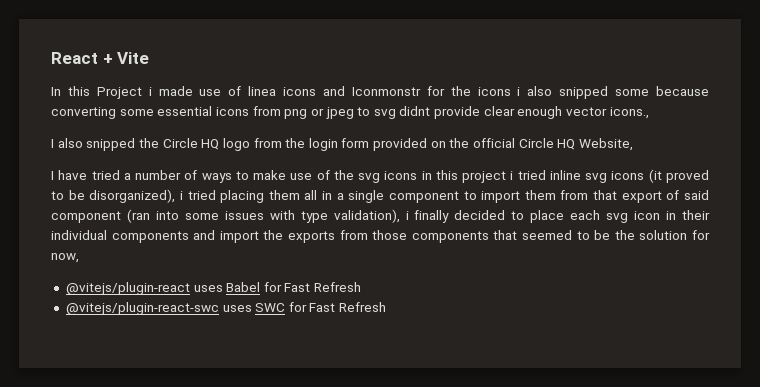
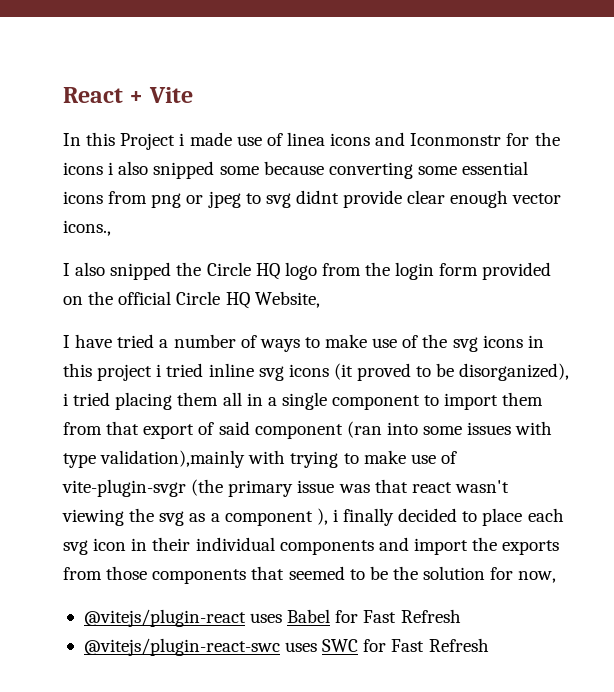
- I have tried a number of ways to make use of the svg icons in this project i tried inline svg icons (it proved to be disorganized), i tried placing them all in a single component to import them from that export of said component (ran into some issues with type validation), i finally decided to place each svg icon in their individual components and import the exports from those components that seemed to be the solution for now,
+ I have tried a number of ways to make use of the svg icons in this project i tried inline svg icons (it proved to be disorganized), i tried placing them all in a single component to import them from that export of said component (ran into some issues with type validation),mainly with trying to make use of vite-plugin-svgr (the primary issue was that react wasn't viewing the svg as a component ), i finally decided to place each svg icon in their individual components and import the exports from those components that seemed to be the solution for now,

